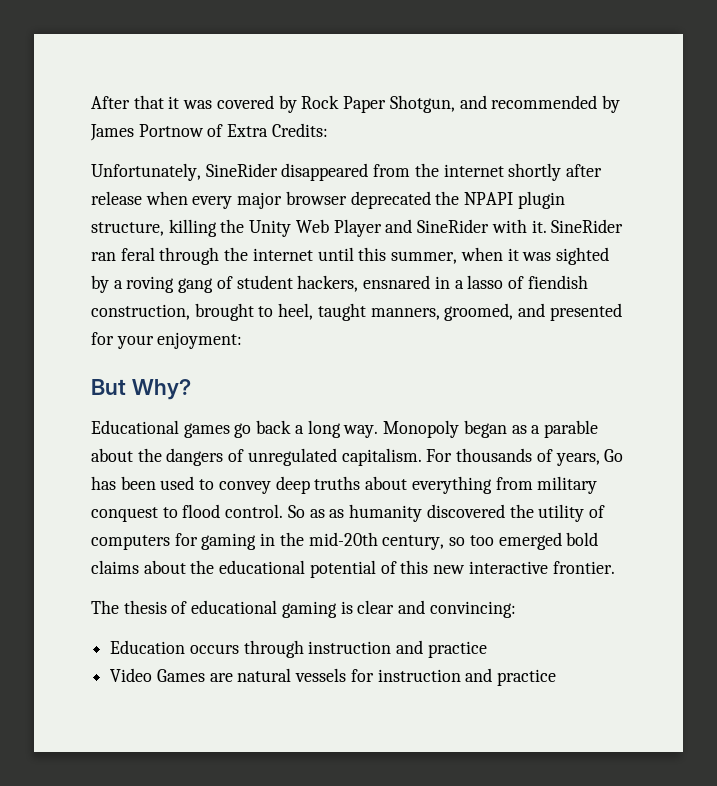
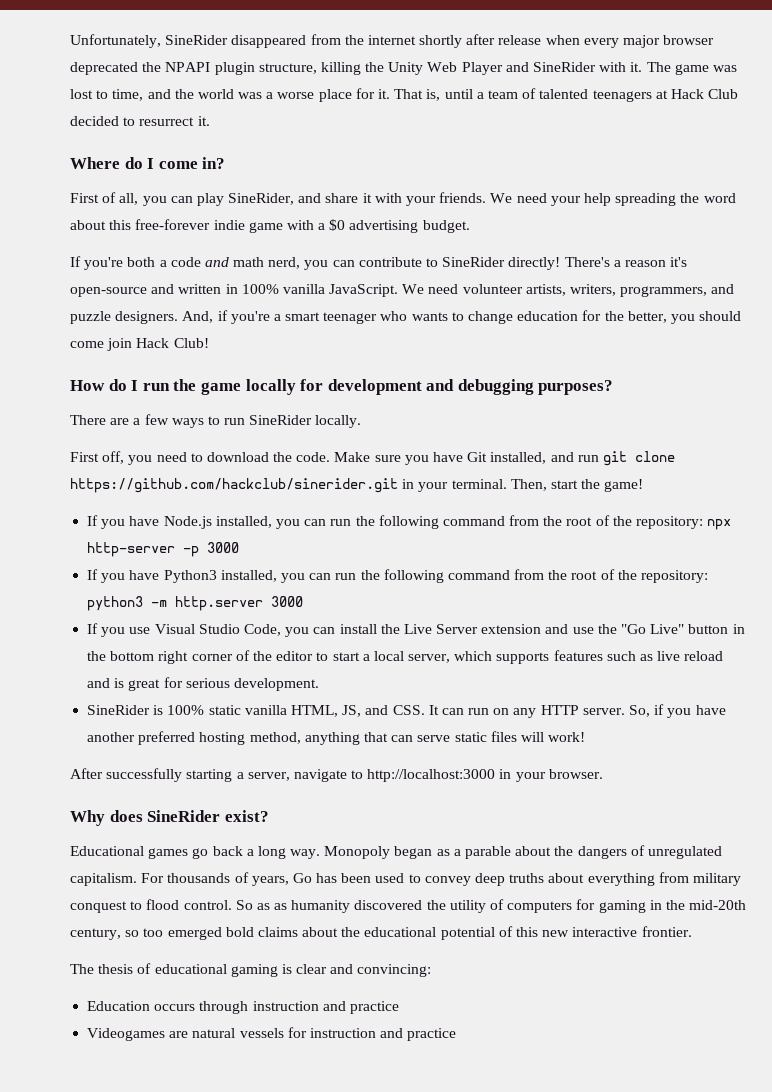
- After that it was covered by Rock Paper Shotgun, and recommended by James Portnow of Extra Credits:
- SineRider ran feral through the internet until this summer, when it was sighted by a roving gang of student hackers, ensnared in a lasso of fiendish construction, brought to heel, taught manners, groomed, and presented for your enjoyment:
- But Why?
+ The game was lost to time, and the world was a worse place for it. That is, until a team of talented teenagers at Hack Club decided to resurrect it.
+ Where do I come in?
+ First of all, you can play SineRider, and share it with your friends. We need your help spreading the word about this free-forever indie game with a $0 advertising budget.
+ If you're both a code and math nerd, you can contribute to SineRider directly! There's a reason it's open-source and written in 100% vanilla JavaScript. We need volunteer artists, writers, programmers, and puzzle designers. And, if you're a smart teenager who wants to change education for the better, you should come join Hack Club!
+ How do I run the game locally for development and debugging purposes?
+ There are a few ways to run SineRider locally.
+ First off, you need to download the code. Make sure you have Git installed, and run git clone https://github.com/hackclub/sinerider.git in your terminal. Then, start the game!
+ If you have Node.js installed, you can run the following command from the root of the repository: npx http-server -p 3000
+ If you have Python3 installed, you can run the following command from the root of the repository: python3 -m http.server 3000
+ If you use Visual Studio Code, you can install the Live Server extension and use the "Go Live" button in the bottom right corner of the editor to start a local server, which supports features such as live reload and is great for serious development.
+ SineRider is 100% static vanilla HTML, JS, and CSS. It can run on any HTTP server. So, if you have another preferred hosting method, anything that can serve static files will work!
+ After successfully starting a server, navigate to http://localhost:3000 in your browser.
+ Why does SineRider exist?
- Video Games are natural vessels for instruction and practice
+ Videogames are natural vessels for instruction and practice

